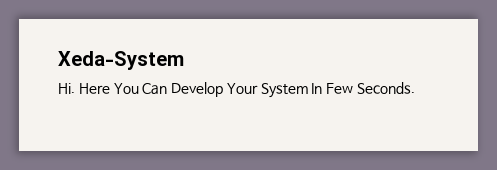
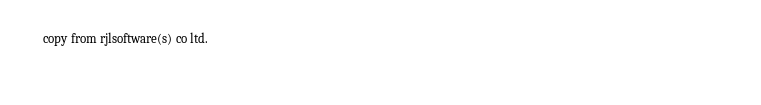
- Xeda-System
- Hi. Here You Can Develop Your System In Few Seconds.
+ copy from rjlsoftware(s) co ltd.

